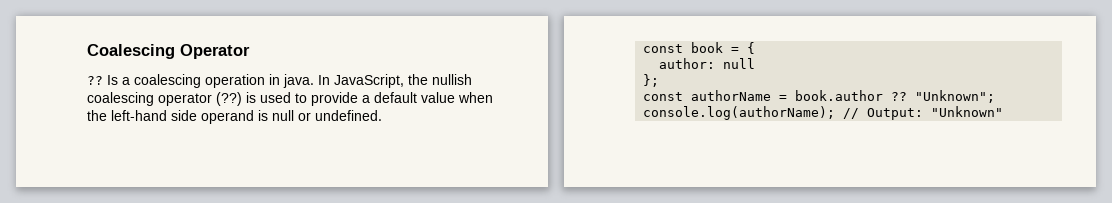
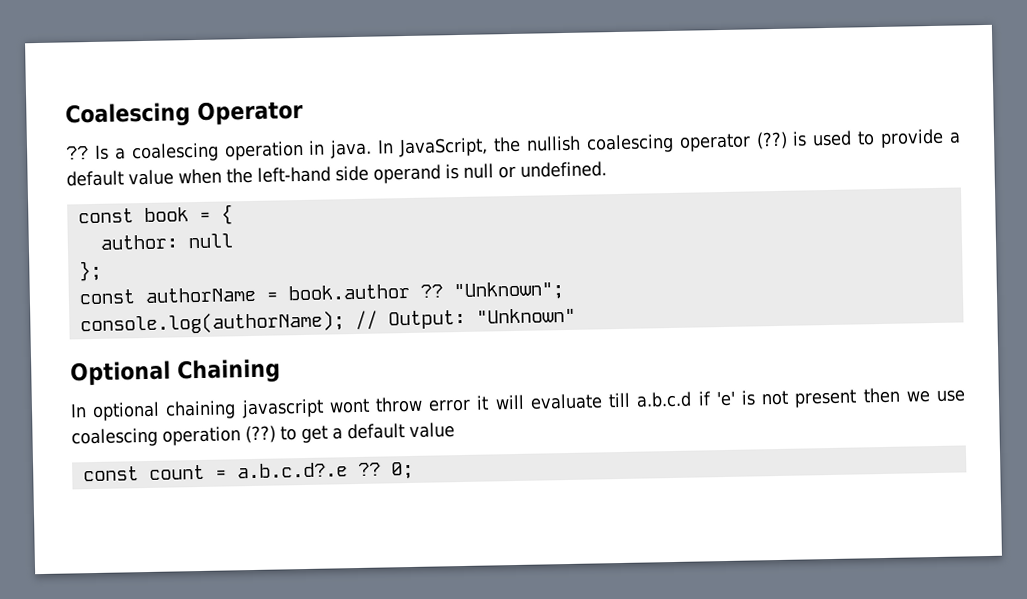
+ Optional Chaining
+ In optional chaining javascript wont throw error it will evaluate till a.b.c.d if 'e' is not present then we use coalescing operation (??) to get a default value
+ const count = a.b.c.d?.e ?? 0;

